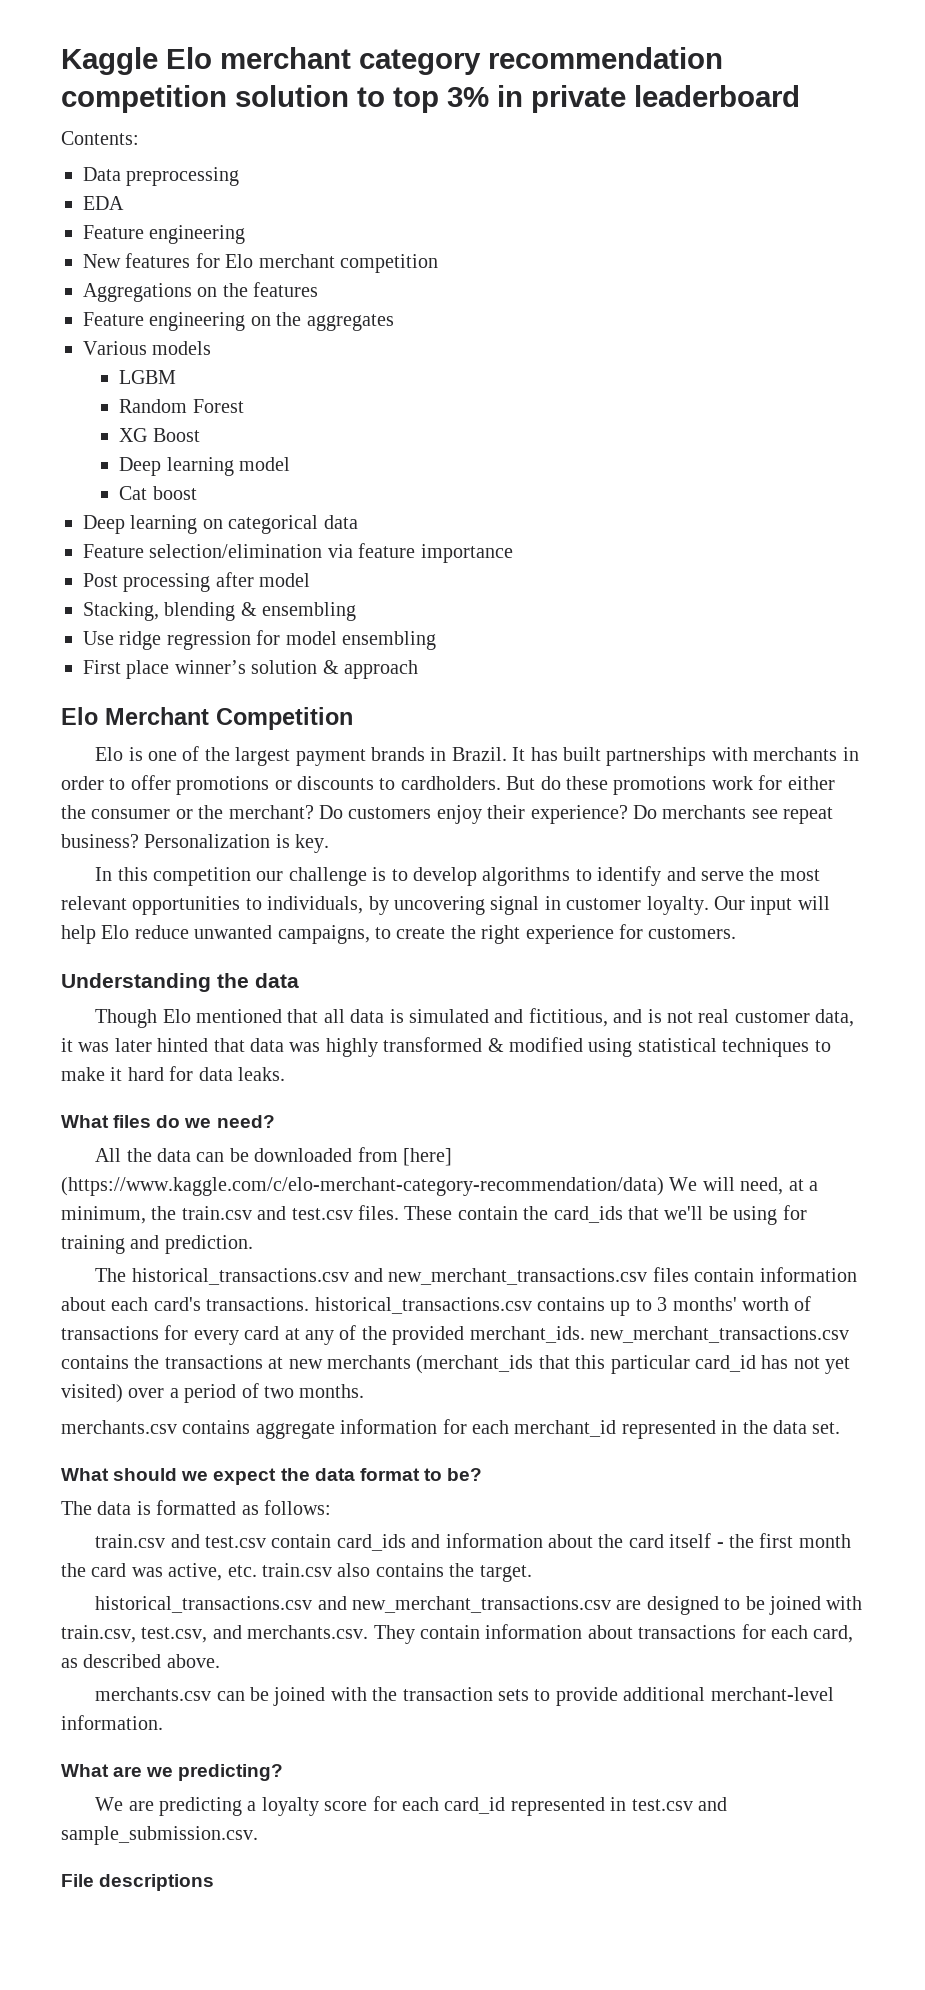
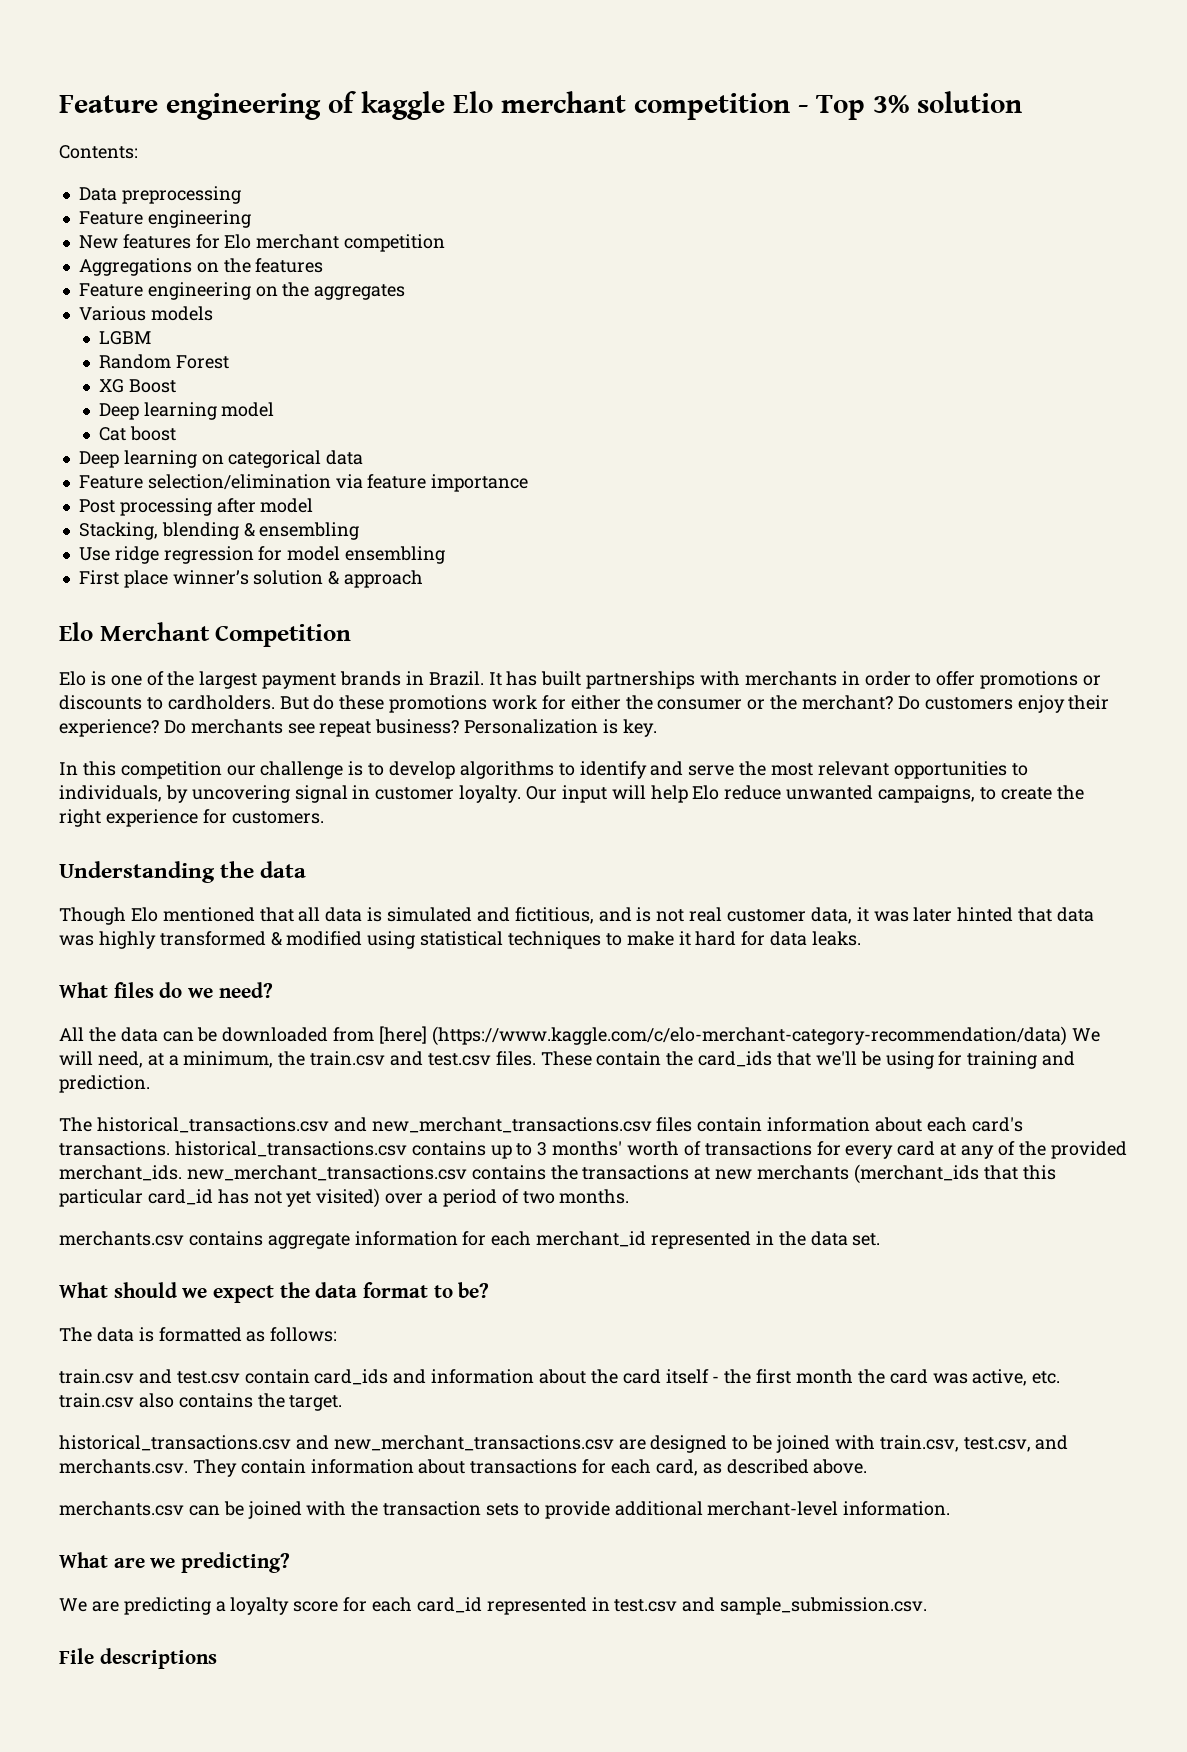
- Kaggle Elo merchant category recommendation competition solution to top 3% in private leaderboard
+ Feature engineering of kaggle Elo merchant competition - Top 3% solution
- EDA

